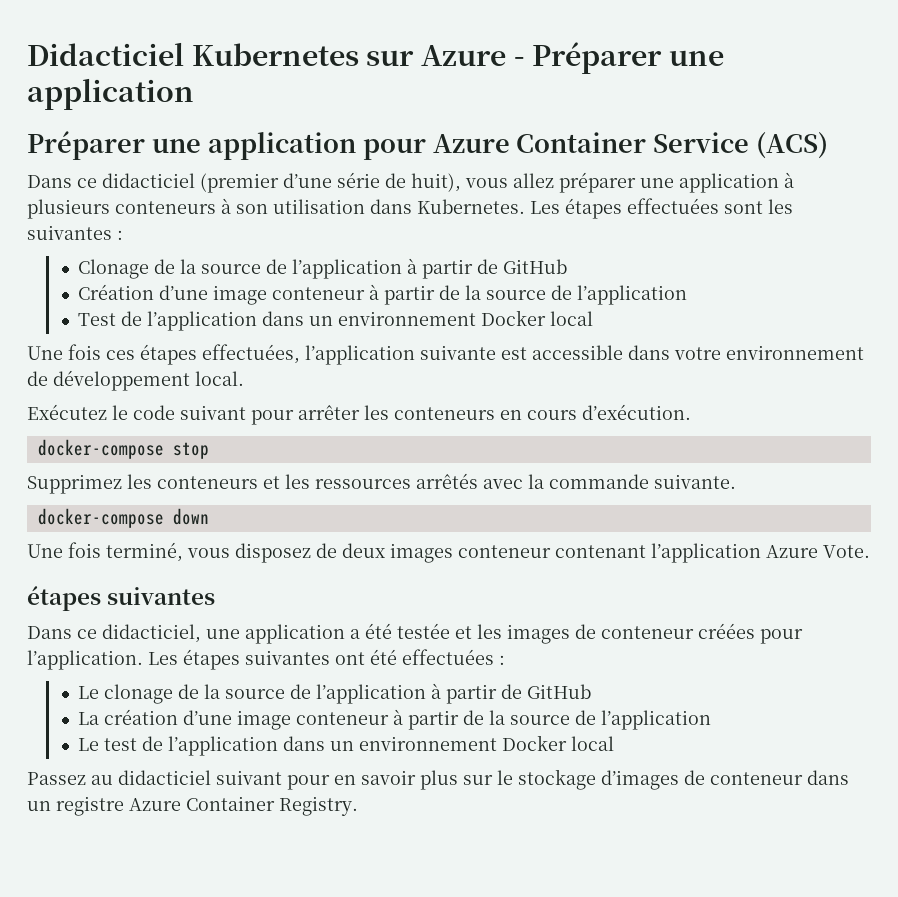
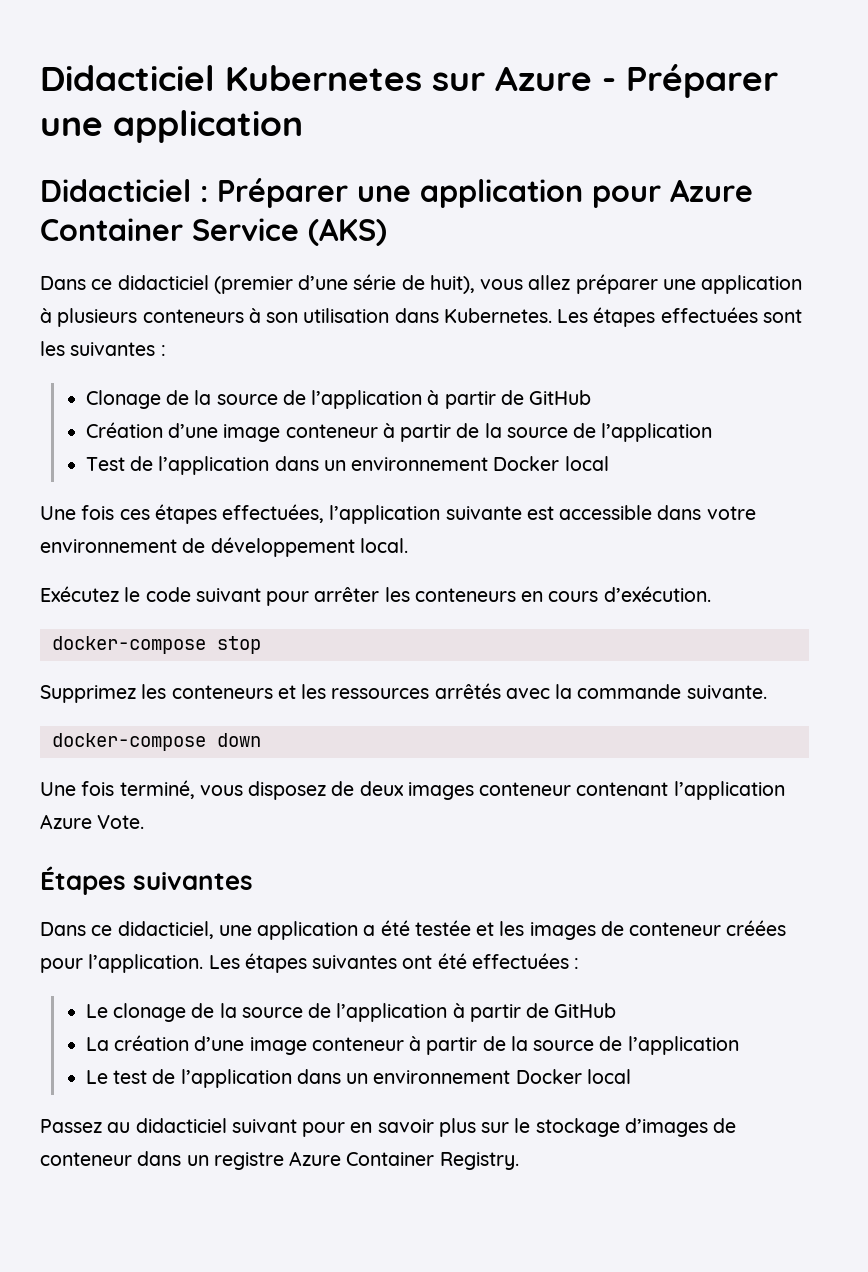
- Préparer une application pour Azure Container Service (ACS)
+ Didacticiel : Préparer une application pour Azure Container Service (AKS)
  Une fois terminé, vous disposez de deux images conteneur contenant l’application Azure Vote.
- étapes suivantes
+ Étapes suivantes

